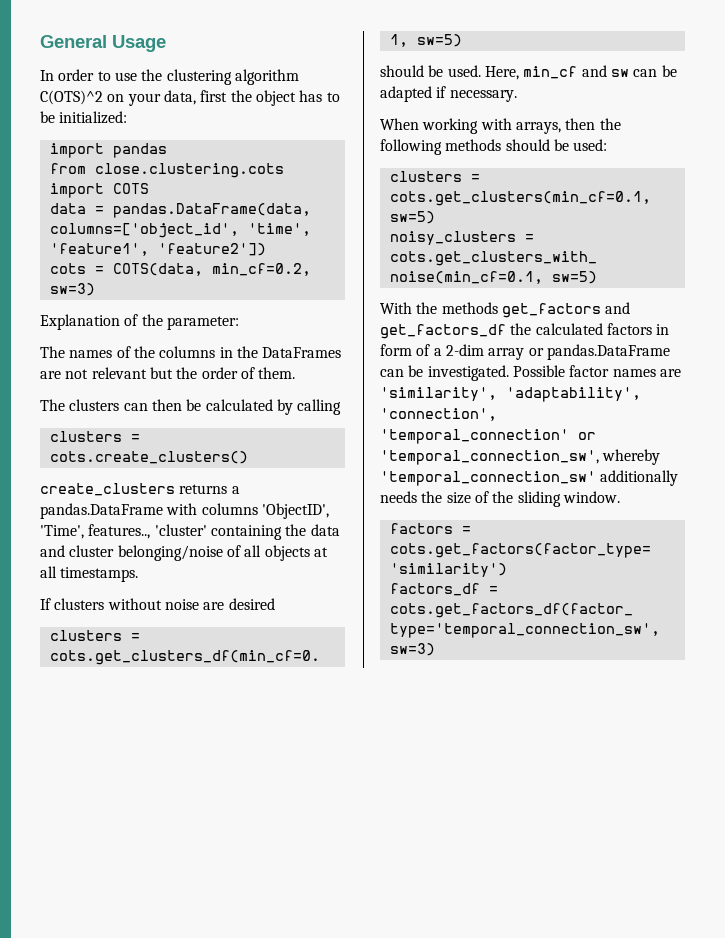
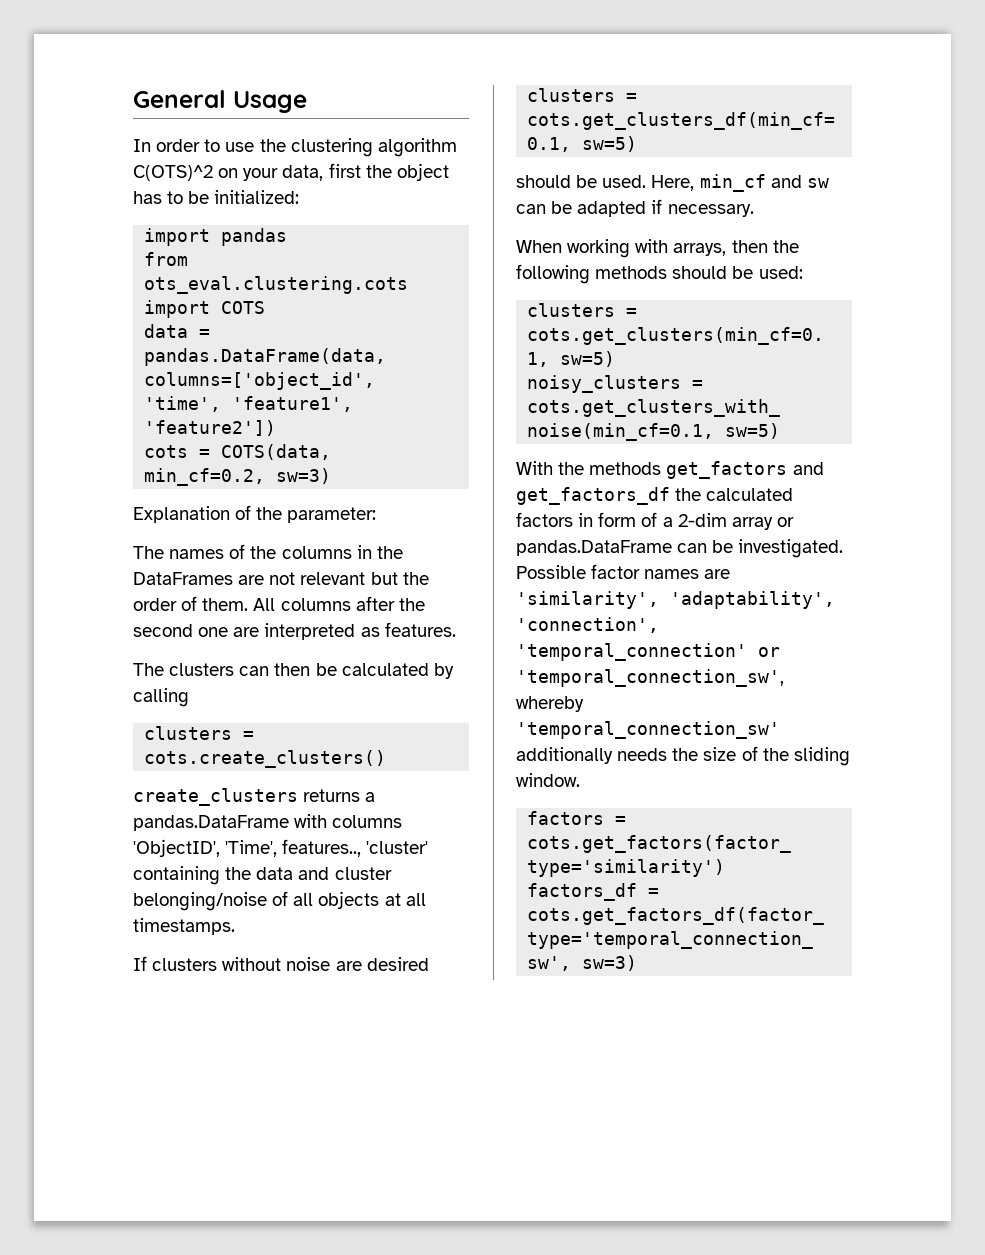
- from close.clustering.cots import COTS
+ from ots_eval.clustering.cots import COTS
+ All columns after the second one are interpreted as features.

